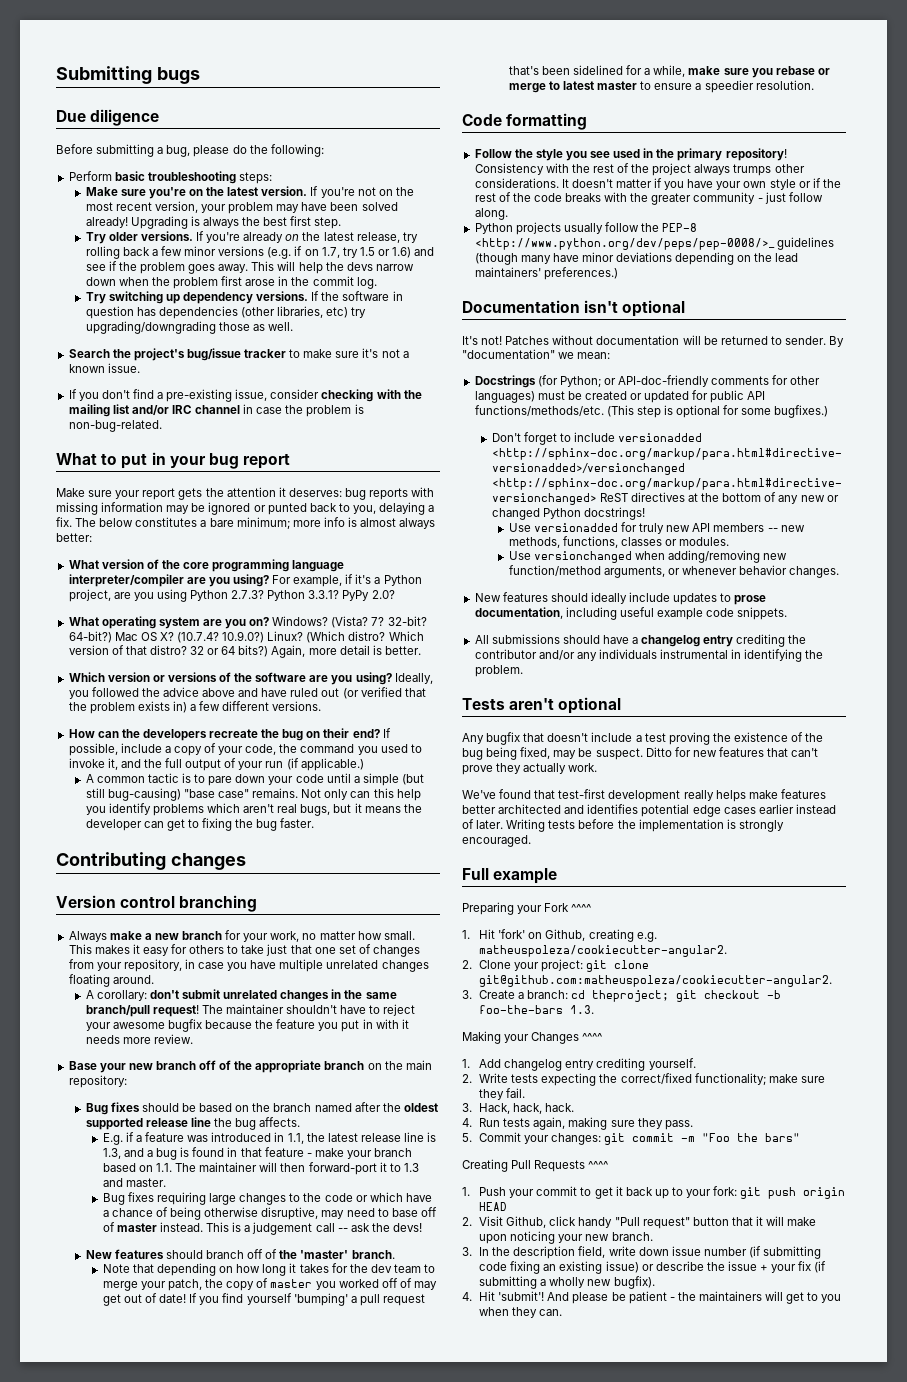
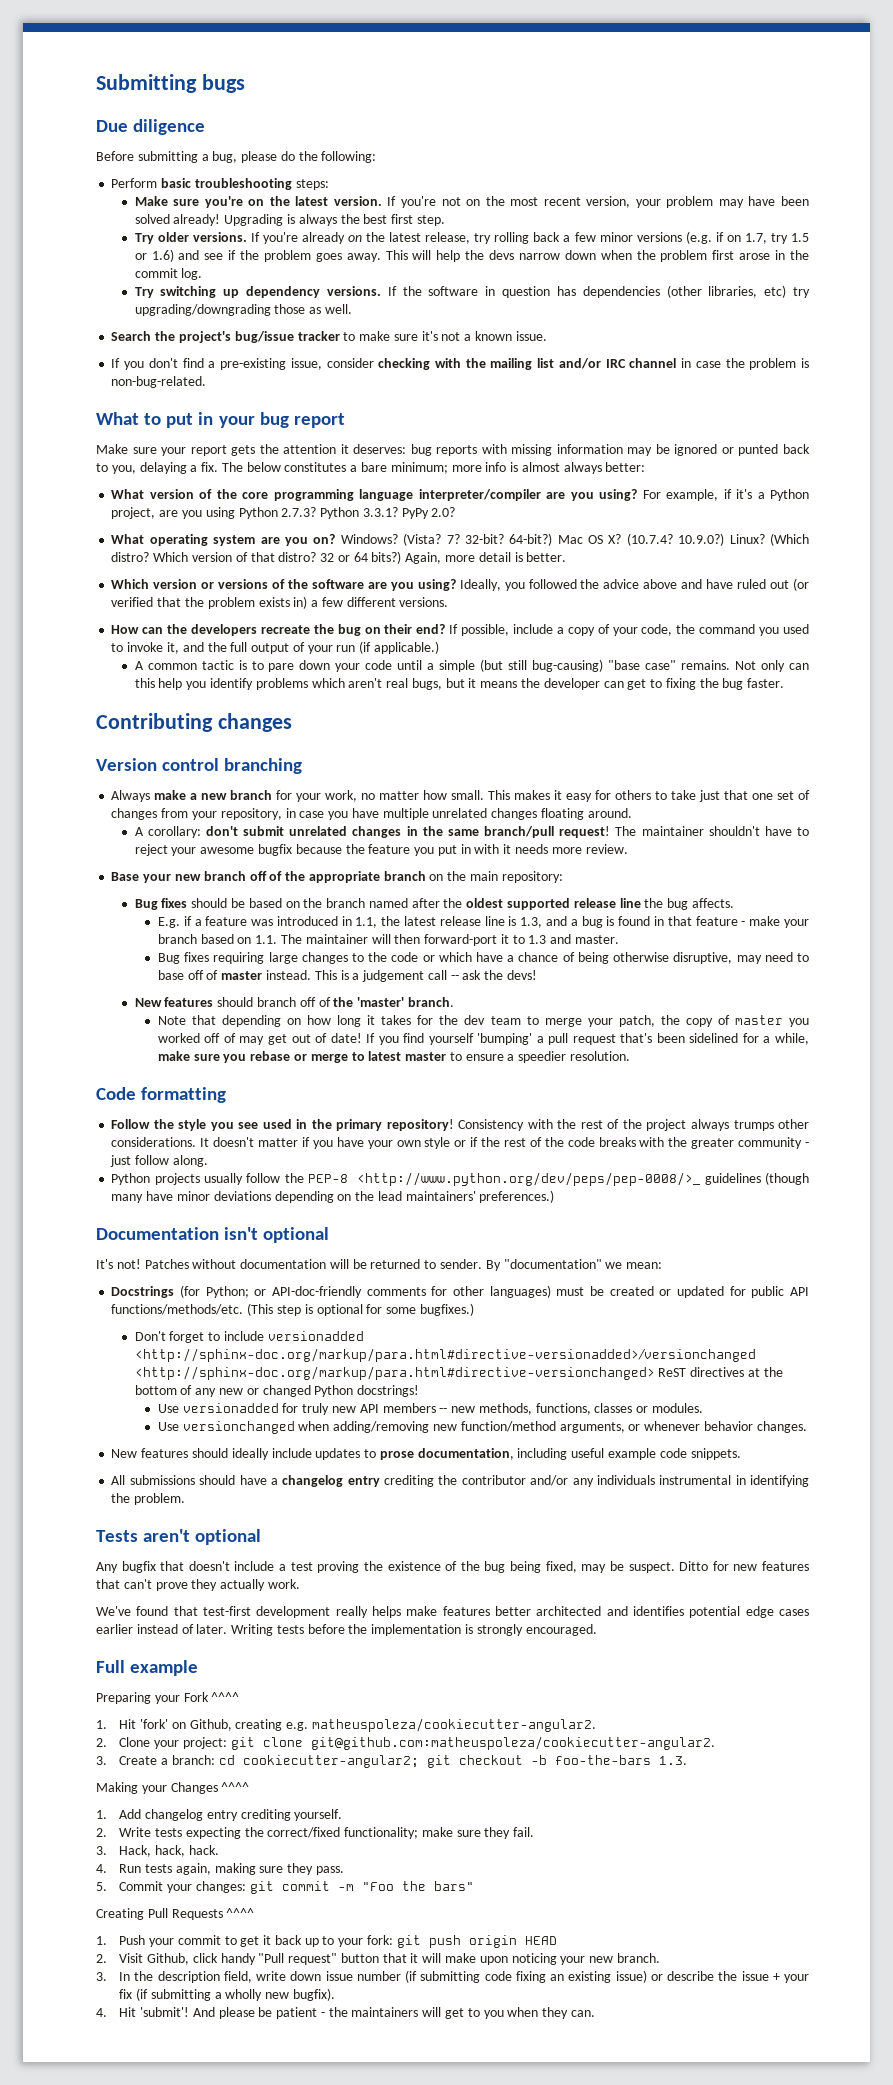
- 3. Create a branch: cd theproject; git checkout -b foo-the-bars 1.3.
+ 3. Create a branch: cd cookiecutter-angular2; git checkout -b foo-the-bars 1.3.

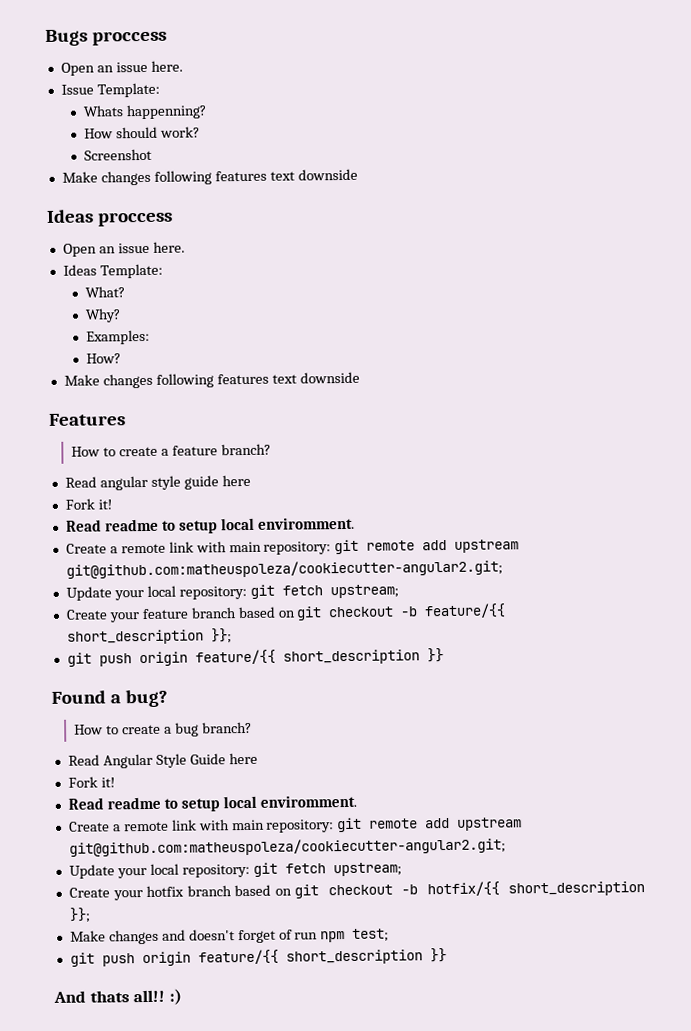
- Submitting bugs
- Due diligence
- Before submitting a bug, please do the following:
- Perform basic troubleshooting steps:
- Make sure you're on the latest version. If you're not on the most recent version, your problem may have been solved already! Upgrading is always the best first step.
- Try older versions. If you're already on the latest release, try rolling back a few minor versions (e.g. if on 1.7, try 1.5 or 1.6) and see if the problem goes away. This will help the devs narrow down when the problem first arose in the commit log.
- Try switching up dependency versions. If the software in question has dependencies (other libraries, etc) try upgrading/downgrading those as well.
- Search the project's bug/issue tracker to make sure it's not a known issue.
- If you don't find a pre-existing issue, consider checking with the mailing list and/or IRC channel in case the problem is non-bug-related.
- What to put in your bug report
- Make sure your report gets the attention it deserves: bug reports with missing information may be ignored or punted back to you, delaying a fix. The below constitutes a bare minimum; more info is almost always better:
- What version of the core programming language interpreter/compiler are you using? For example, if it's a Python project, are you using Python 2.7.3? Python 3.3.1? PyPy 2.0?
- What operating system are you on? Windows? (Vista? 7? 32-bit? 64-bit?) Mac OS X? (10.7.4? 10.9.0?) Linux? (Which distro? Which version of that distro? 32 or 64 bits?) Again, more detail is better.
- Which version or versions of the software are you using? Ideally, you followed the advice above and have ruled out (or verified that the problem exists in) a few different versions.
- How can the developers recreate the bug on their end? If possible, include a copy of your code, the command you used to invoke it, and the full output of your run (if applicable.)
- A common tactic is to pare down your code until a simple (but still bug-causing) "base case" remains. Not only can this help you identify problems which aren't real bugs, but it means the developer can get to fixing the bug faster.
- Contributing changes
- Version control branching
- Always make a new branch for your work, no matter how small. This makes it easy for others to take just that one set of changes from your repository, in case you have multiple unrelated changes floating around.
- A corollary: don't submit unrelated changes in the same branch/pull request! The maintainer shouldn't have to reject your awesome bugfix because the feature you put in with it needs more review.
- Base your new branch off of the appropriate branch on the main repository:
- Bug fixes should be based on the branch named after the oldest supported release line the bug affects.
- E.g. if a feature was introduced in 1.1, the latest release line is 1.3, and a bug is found in that feature - make your branch based on 1.1. The maintainer will then forward-port it to 1.3 and master.
- Bug fixes requiring large changes to the code or which have a chance of being otherwise disruptive, may need to base off of master instead. This is a judgement call -- ask the devs!
- New features should branch off of the 'master' branch.
- Note that depending on how long it takes for the dev team to merge your patch, the copy of master you worked off of may get out of date! If you find yourself 'bumping' a pull request that's been sidelined for a while, make sure you rebase or merge to latest master to ensure a speedier resolution.
- Code formatting
- Follow the style you see used in the primary repository! Consistency with the rest of the project always trumps other considerations. It doesn't matter if you have your own style or if the rest of the code breaks with the greater community - just follow along.
- Python projects usually follow the PEP-8 <http://www.python.org/dev/peps/pep-0008/>_ guidelines (though many have minor deviations depending on the lead maintainers' preferences.)
- Documentation isn't optional
- It's not! Patches without documentation will be returned to sender. By "documentation" we mean:
- Docstrings (for Python; or API-doc-friendly comments for other languages) must be created or updated for public API functions/methods/etc. (This step is optional for some bugfixes.)
- Don't forget to include versionadded <http://sphinx-doc.org/markup/para.html#directive-versionadded>/versionchanged <http://sphinx-doc.org/markup/para.html#directive-versionchanged> ReST directives at the bottom of any new or changed Python docstrings!
- Use versionadded for truly new API members -- new methods, functions, classes or modules.
- Use versionchanged when adding/removing new function/method arguments, or whenever behavior changes.
- New features should ideally include updates to prose documentation, including useful example code snippets.
- All submissions should have a changelog entry crediting the contributor and/or any individuals instrumental in identifying the problem.
- Tests aren't optional
- Any bugfix that doesn't include a test proving the existence of the bug being fixed, may be suspect. Ditto for new features that can't prove they actually work.
- We've found that test-first development really helps make features better architected and identifies potential edge cases earlier instead of later. Writing tests before the implementation is strongly encouraged.
- Full example
- Preparing your Fork ^^^^
- 1. Hit 'fork' on Github, creating e.g. matheuspoleza/cookiecutter-angular2.
- 2. Clone your project: git clone git@github.com:matheuspoleza/cookiecutter-angular2.
- 3. Create a branch: cd cookiecutter-angular2; git checkout -b foo-the-bars 1.3.
- Making your Changes ^^^^
- 1. Add changelog entry crediting yourself.
- 2. Write tests expecting the correct/fixed functionality; make sure they fail.
- 3. Hack, hack, hack.
- 4. Run tests again, making sure they pass.
- 5. Commit your changes: git commit -m "Foo the bars"
- Creating Pull Requests ^^^^
- 1. Push your commit to get it back up to your fork: git push origin HEAD
- 2. Visit Github, click handy "Pull request" button that it will make upon noticing your new branch.
- 3. In the description field, write down issue number (if submitting code fixing an existing issue) or describe the issue + your fix (if submitting a wholly new bugfix).
- 4. Hit 'submit'! And please be patient - the maintainers will get to you when they can.
+ Bugs proccess
+ Open an issue here.
+ Issue Template:
+ Whats happenning?
+ How should work?
+ Screenshot
+ Make changes following features text downside
+ Ideas proccess
+ Open an issue here.
+ Ideas Template:
+ What?
+ Why?
+ Examples:
+ How?
+ Make changes following features text downside
+ Features
+ How to create a feature branch?
+ Read angular style guide here
+ Fork it!
+ Read readme to setup local enviromment.
+ Create a remote link with main repository: git remote add upstream git@github.com:matheuspoleza/cookiecutter-angular2.git;
+ Update your local repository: git fetch upstream;
+ Create your feature branch based on git checkout -b feature/{{ short_description }};
+ git push origin feature/{{ short_description }}
+ Found a bug?
+ How to create a bug branch?
+ Read Angular Style Guide here
+ Fork it!
+ Read readme to setup local enviromment.
+ Create a remote link with main repository: git remote add upstream git@github.com:matheuspoleza/cookiecutter-angular2.git;
+ Update your local repository: git fetch upstream;
+ Create your hotfix branch based on git checkout -b hotfix/{{ short_description }};
+ Make changes and doesn't forget of run npm test;
+ git push origin feature/{{ short_description }}
+ And thats all!! :)

